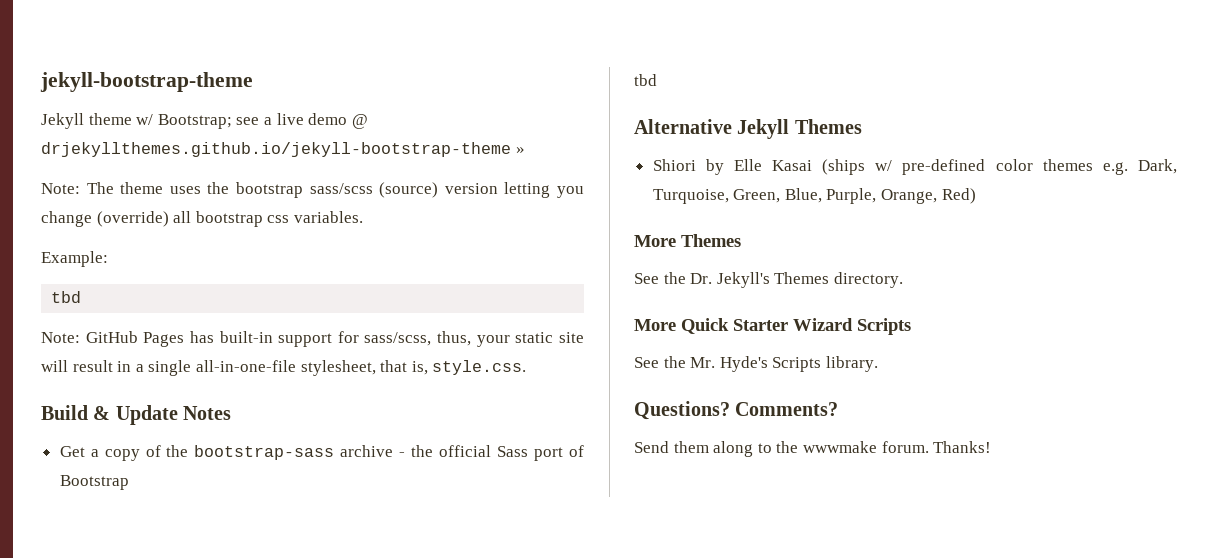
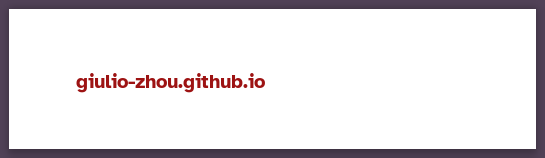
- jekyll-bootstrap-theme
- Jekyll theme w/ Bootstrap; see a live demo @ drjekyllthemes.github.io/jekyll-bootstrap-theme »
- Note: The theme uses the bootstrap sass/scss (source) version letting you change (override) all bootstrap css variables.
- Example:
- tbd
- Note: GitHub Pages has built-in support for sass/scss, thus, your static site will result in a single all-in-one-file stylesheet, that is, style.css.
- Build & Update Notes
- Get a copy of the bootstrap-sass archive - the official Sass port of Bootstrap
- tbd
- Alternative Jekyll Themes
- Shiori by Elle Kasai (ships w/ pre-defined color themes e.g. Dark, Turquoise, Green, Blue, Purple, Orange, Red)
- More Themes
- See the Dr. Jekyll's Themes directory.
- More Quick Starter Wizard Scripts
- See the Mr. Hyde's Scripts library.
- Questions? Comments?
- Send them along to the wwwmake forum. Thanks!
+ giulio-zhou.github.io

